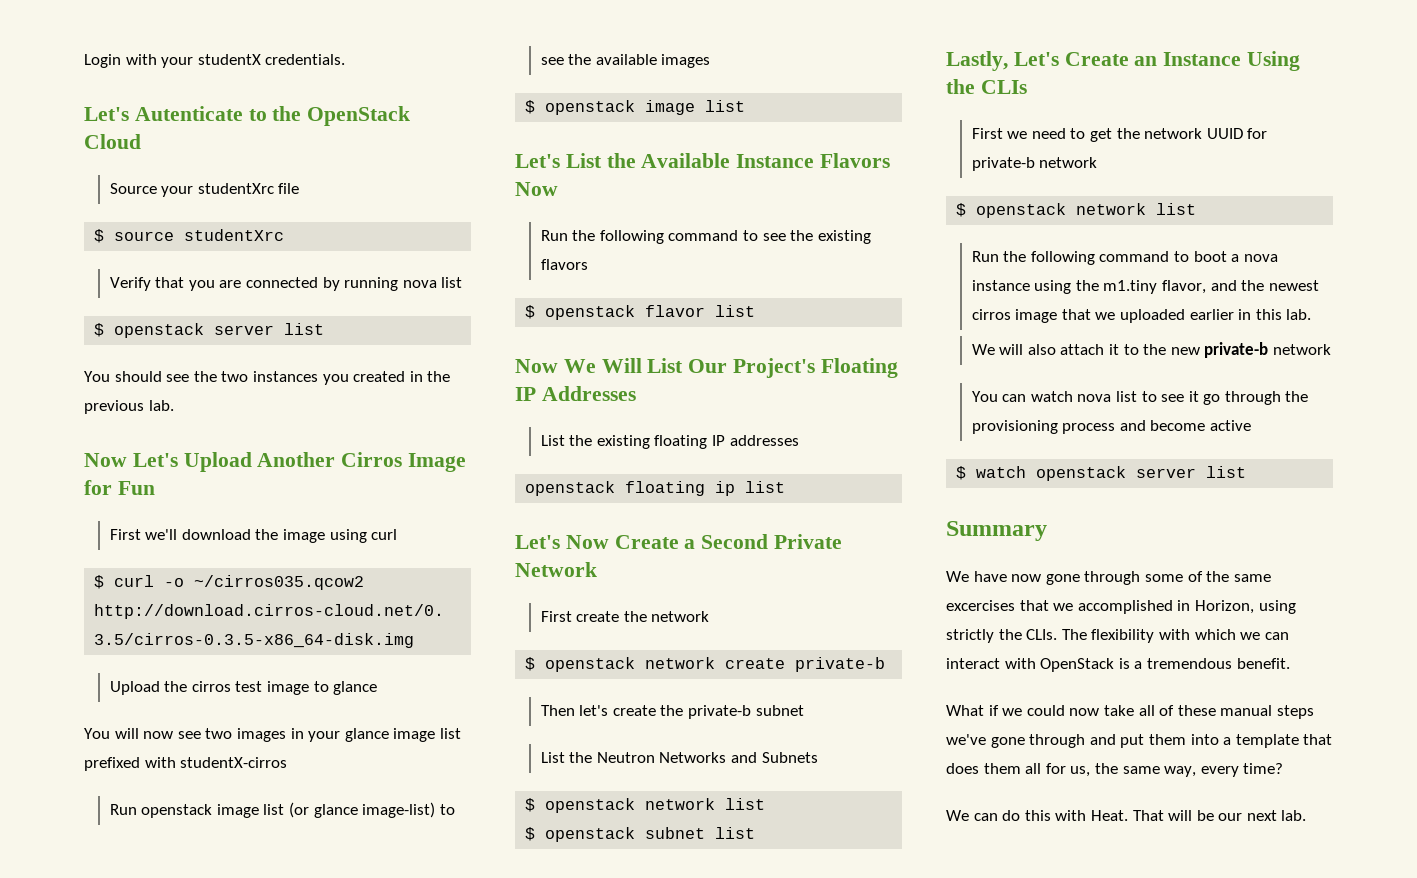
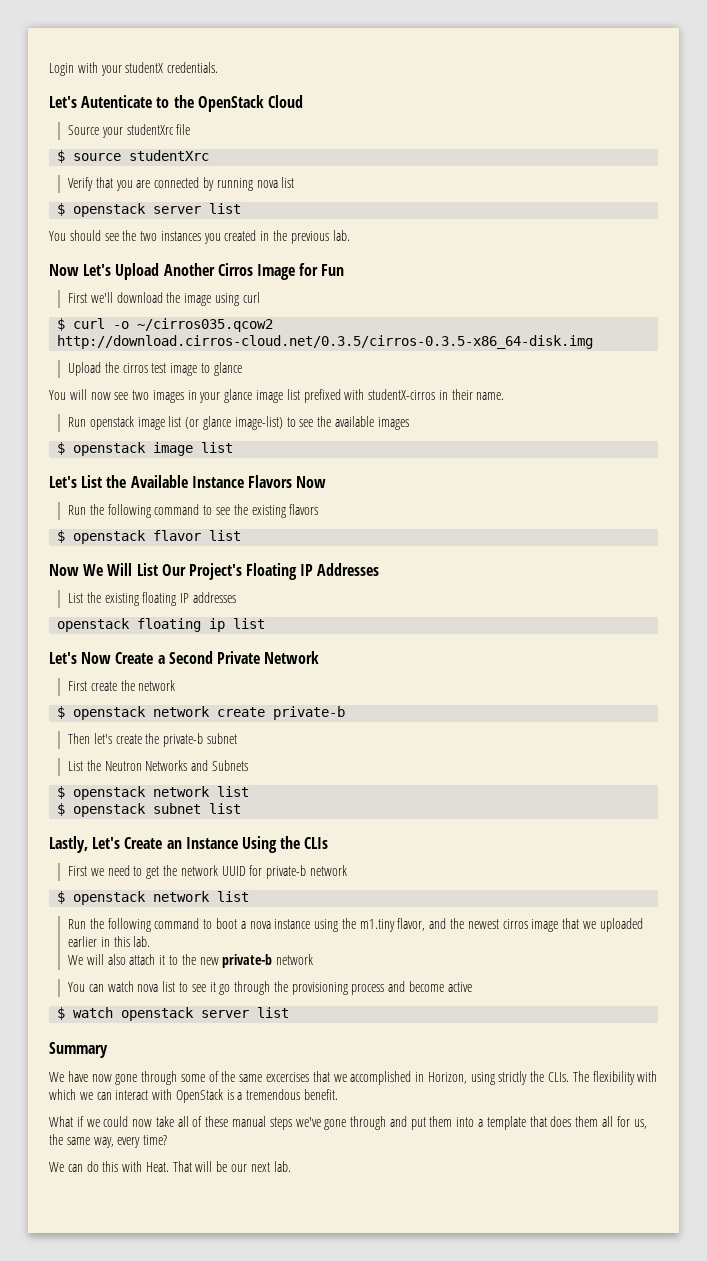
- You will now see two images in your glance image list prefixed with studentX-cirros
+ You will now see two images in your glance image list prefixed with studentX-cirros in their name.

